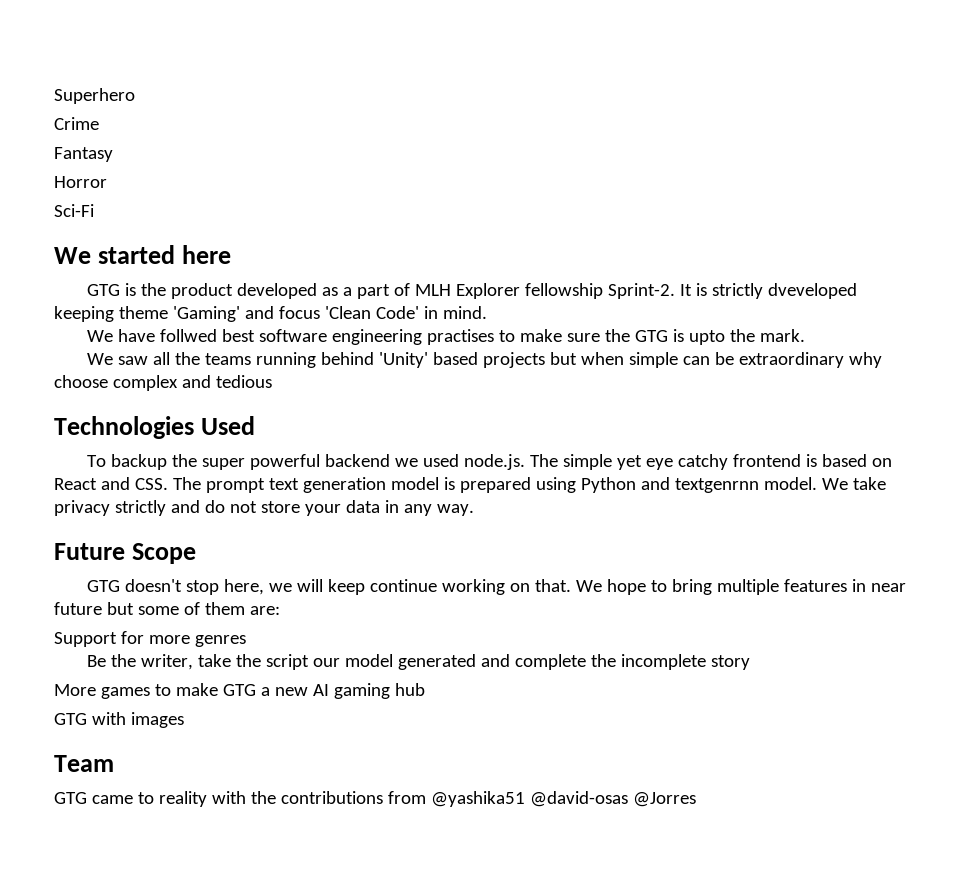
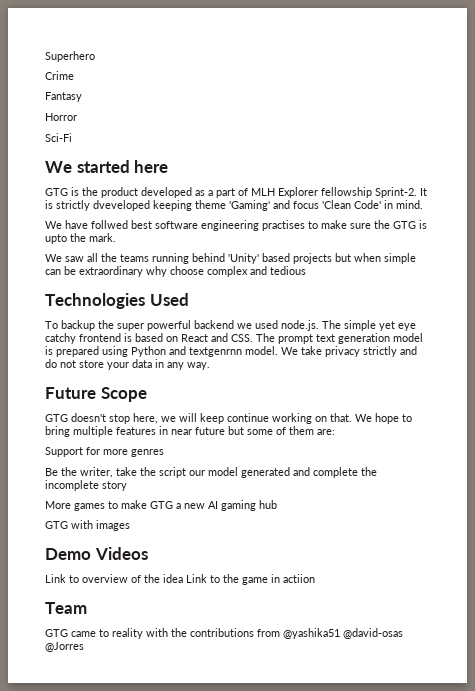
+ Demo Videos
+ Link to overview of the idea Link to the game in actiion

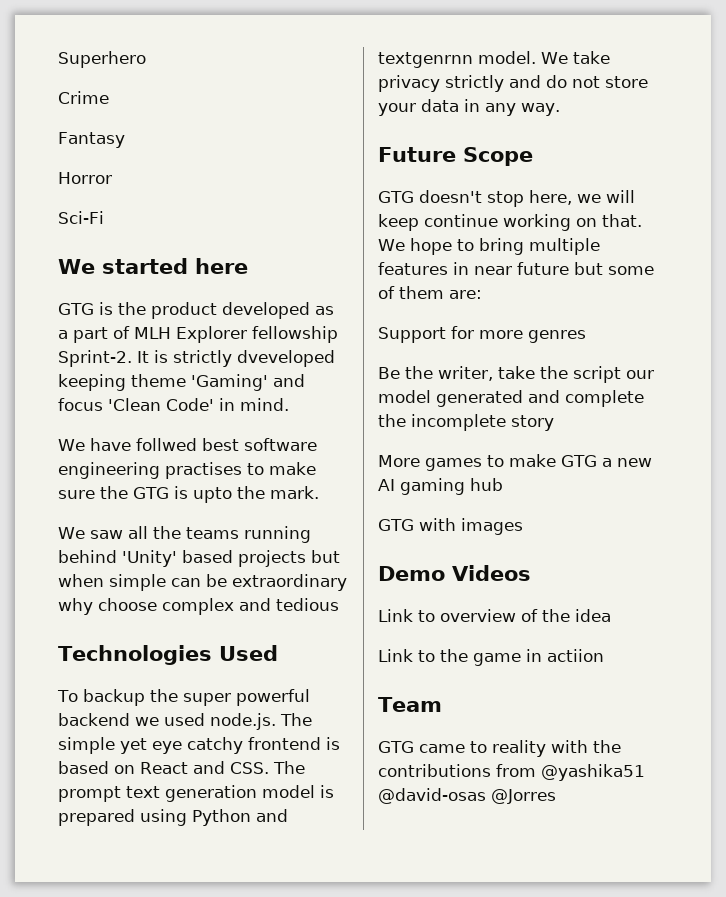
- Link to overview of the idea Link to the game in actiion
+ Link to overview of the idea
+ Link to the game in actiion

